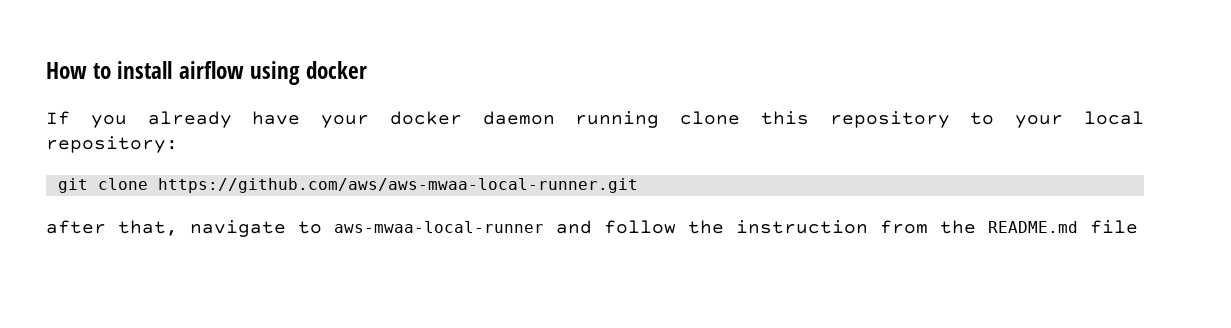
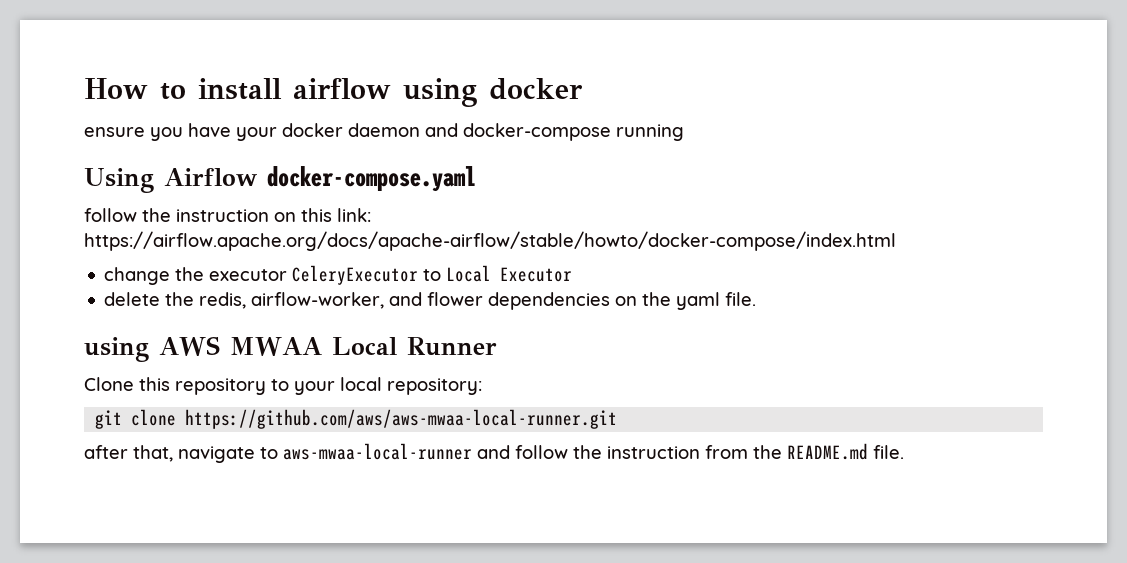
- If you already have your docker daemon running clone this repository to your local repository:
+ ensure you have your docker daemon and docker-compose running
+ Using Airflow docker-compose.yaml
+ follow the instruction on this link: https://airflow.apache.org/docs/apache-airflow/stable/howto/docker-compose/index.html
+ change the executor CeleryExecutor to Local Executor
+ delete the redis, airflow-worker, and flower dependencies on the yaml file.
+ using AWS MWAA Local Runner
+ Clone this repository to your local repository:
- after that, navigate to aws-mwaa-local-runner and follow the instruction from the README.md file
+ after that, navigate to aws-mwaa-local-runner and follow the instruction from the README.md file.

